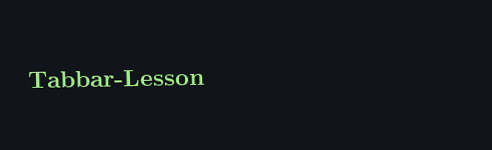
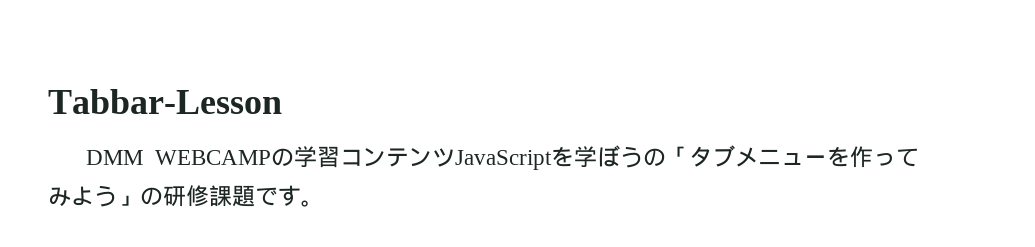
+ DMM WEBCAMPの学習コンテンツJavaScriptを学ぼうの「タブメニューを作ってみよう」の研修課題です。

